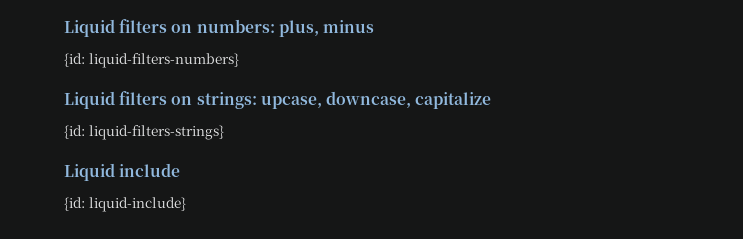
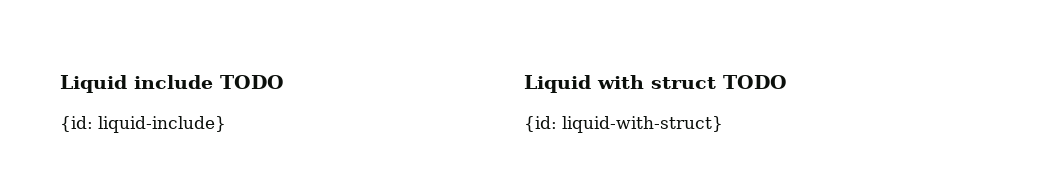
- Liquid filters on numbers: plus, minus
- {id: liquid-filters-numbers}
- Liquid filters on strings: upcase, downcase, capitalize
- {id: liquid-filters-strings}
- Liquid include
+ Liquid include TODO
+ Liquid with struct TODO
+ {id: liquid-with-struct}

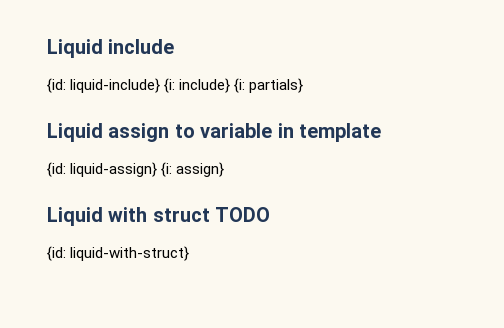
- Liquid include TODO
+ Liquid include
- {id: liquid-include}
+ {id: liquid-include} {i: include} {i: partials}
+ Liquid assign to variable in template
+ {id: liquid-assign} {i: assign}

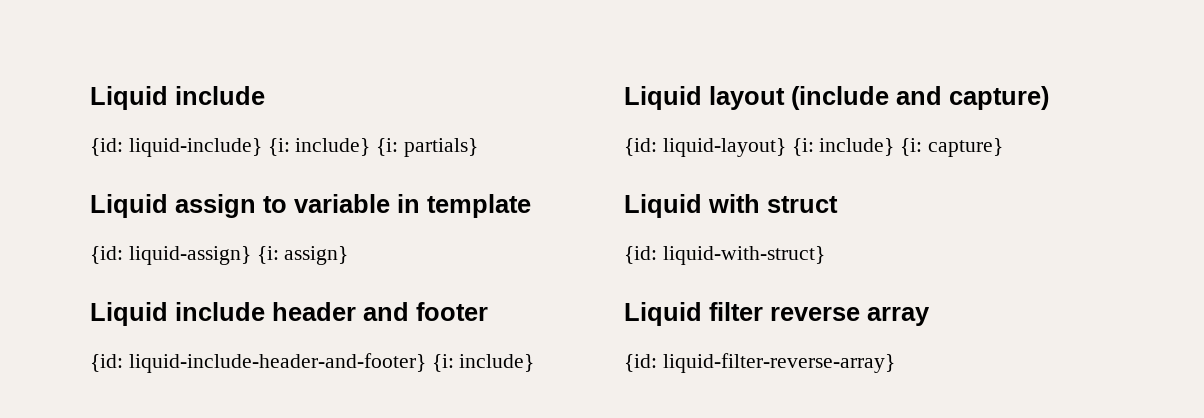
+ Liquid include header and footer
+ {id: liquid-include-header-and-footer} {i: include}
+ Liquid layout (include and capture)
+ {id: liquid-layout} {i: include} {i: capture}
- Liquid with struct TODO
+ Liquid with struct
+ Liquid filter reverse array
+ {id: liquid-filter-reverse-array}

